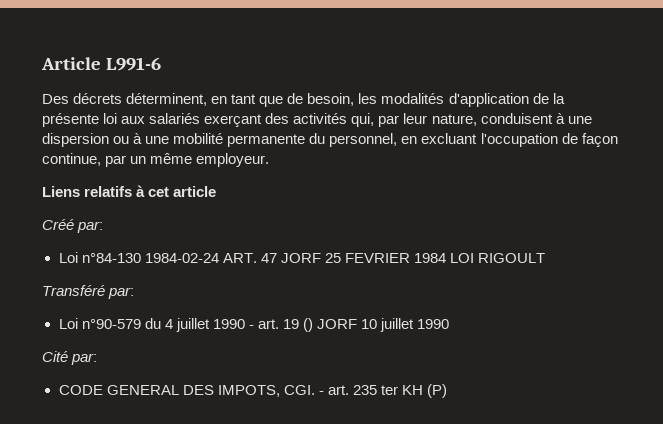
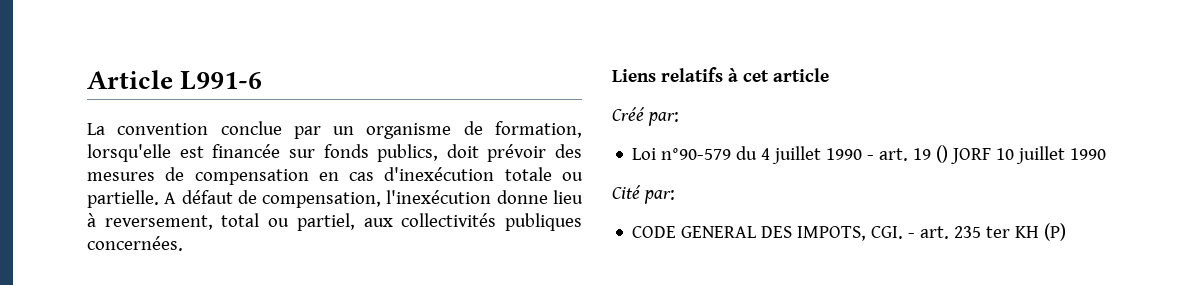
- Des décrets déterminent, en tant que de besoin, les modalités d'application de la présente loi aux salariés exerçant des activités qui, par leur nature, conduisent à une dispersion ou à une mobilité permanente du personnel, en excluant l'occupation de façon continue, par un même employeur.
+ La convention conclue par un organisme de formation, lorsqu'elle est financée sur fonds publics, doit prévoir des mesures de compensation en cas d'inexécution totale ou partielle. A défaut de compensation, l'inexécution donne lieu à reversement, total ou partiel, aux collectivités publiques concernées.
- Loi n°84-130 1984-02-24 ART. 47 JORF 25 FEVRIER 1984 LOI RIGOULT
- Transféré par:

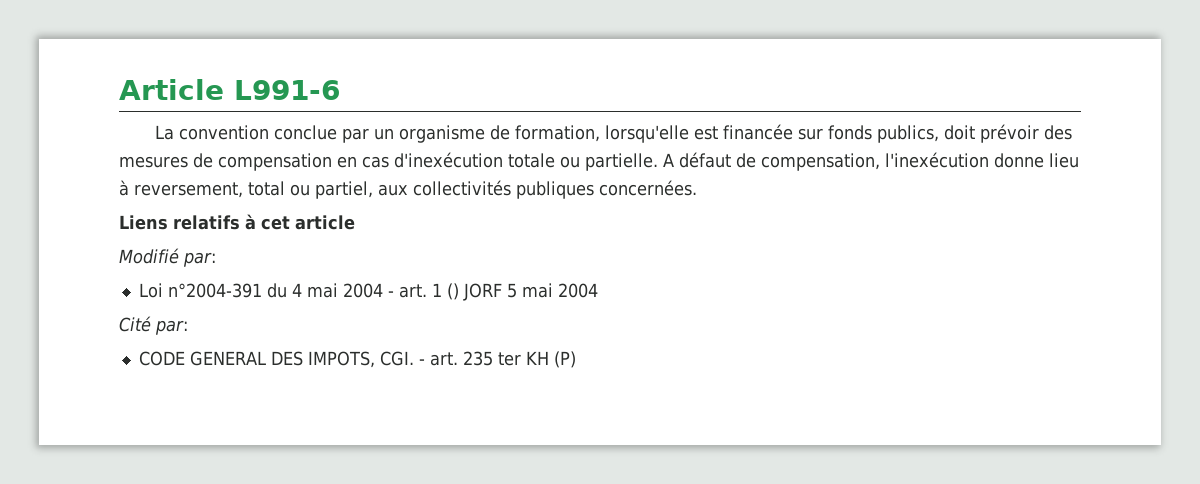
- Créé par:
+ Modifié par:
- Loi n°90-579 du 4 juillet 1990 - art. 19 () JORF 10 juillet 1990
+ Loi n°2004-391 du 4 mai 2004 - art. 1 () JORF 5 mai 2004

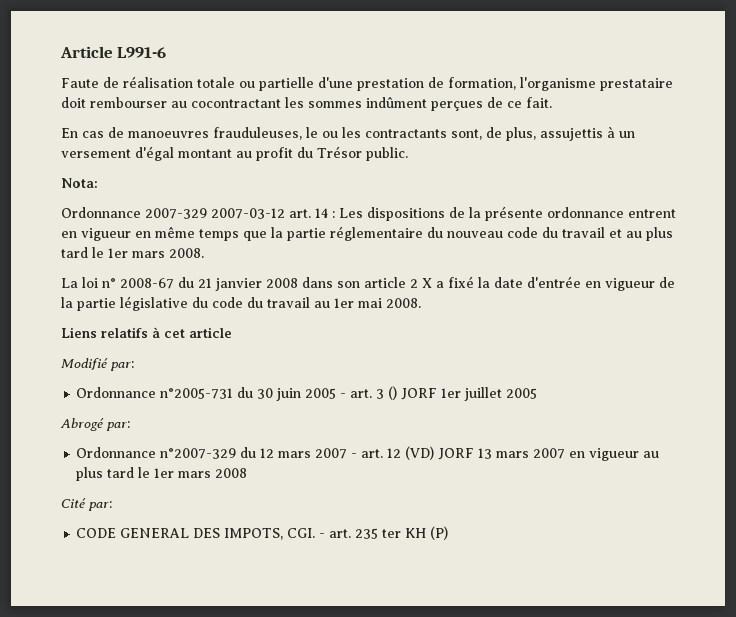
- La convention conclue par un organisme de formation, lorsqu'elle est financée sur fonds publics, doit prévoir des mesures de compensation en cas d'inexécution totale ou partielle. A défaut de compensation, l'inexécution donne lieu à reversement, total ou partiel, aux collectivités publiques concernées.
+ Faute de réalisation totale ou partielle d'une prestation de formation, l'organisme prestataire doit rembourser au cocontractant les sommes indûment perçues de ce fait.
+ En cas de manoeuvres frauduleuses, le ou les contractants sont, de plus, assujettis à un versement d'égal montant au profit du Trésor public.
+ Nota:
+ Ordonnance 2007-329 2007-03-12 art. 14 : Les dispositions de la présente ordonnance entrent en vigueur en même temps que la partie réglementaire du nouveau code du travail et au plus tard le 1er mars 2008.
+ La loi n° 2008-67 du 21 janvier 2008 dans son article 2 X a fixé la date d'entrée en vigueur de la partie législative du code du travail au 1er mai 2008.
- Loi n°2004-391 du 4 mai 2004 - art. 1 () JORF 5 mai 2004
+ Ordonnance n°2005-731 du 30 juin 2005 - art. 3 () JORF 1er juillet 2005
+ Abrogé par:
+ Ordonnance n°2007-329 du 12 mars 2007 - art. 12 (VD) JORF 13 mars 2007 en vigueur au plus tard le 1er mars 2008

